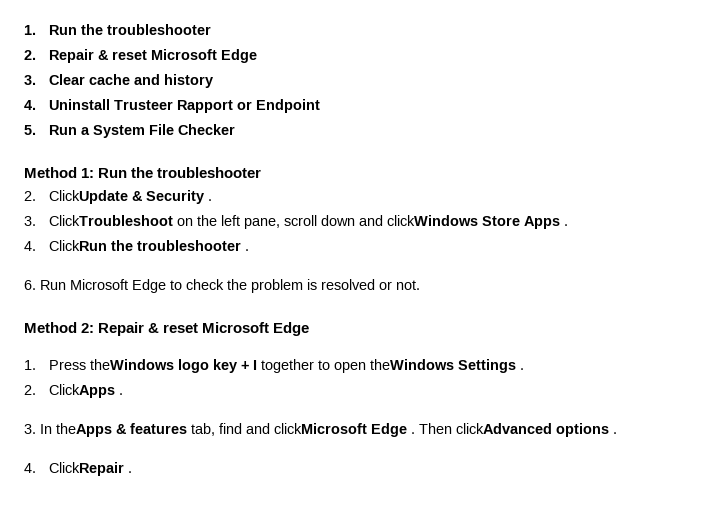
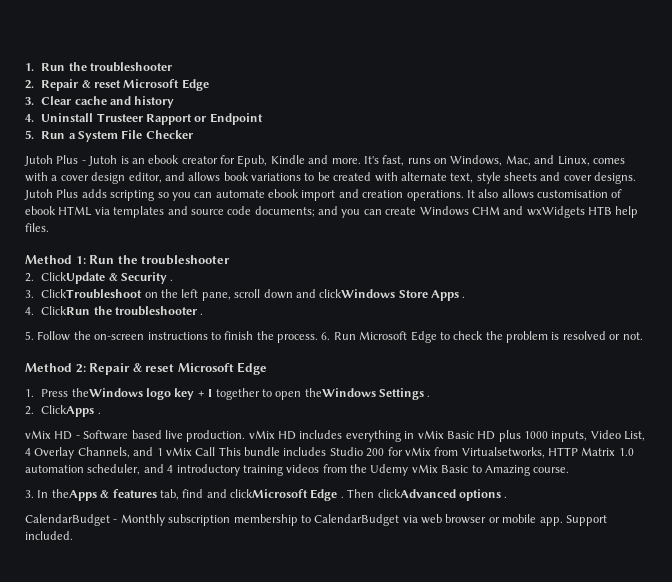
+ Jutoh Plus - Jutoh is an ebook creator for Epub, Kindle and more. It's fast, runs on Windows, Mac, and Linux, comes with a cover design editor, and allows book variations to be created with alternate text, style sheets and cover designs. Jutoh Plus adds scripting so you can automate ebook import and creation operations. It also allows customisation of ebook HTML via templates and source code documents; and you can create Windows CHM and wxWidgets HTB help files.
+ 5. Follow the on-screen instructions to finish the process.
+ vMix HD - Software based live production. vMix HD includes everything in vMix Basic HD plus 1000 inputs, Video List, 4 Overlay Channels, and 1 vMix Call This bundle includes Studio 200 for vMix from Virtualsetworks, HTTP Matrix 1.0 automation scheduler, and 4 introductory training videos from the Udemy vMix Basic to Amazing course.
- 4. ClickRepair .
+ CalendarBudget - Monthly subscription membership to CalendarBudget via web browser or mobile app. Support included.

